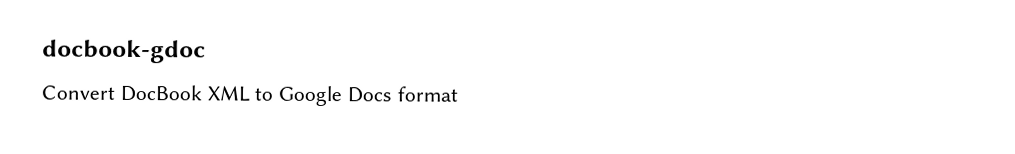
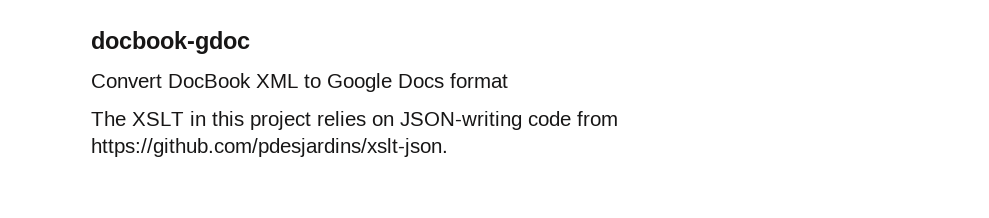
+ The XSLT in this project relies on JSON-writing code from https://github.com/pdesjardins/xslt-json.

